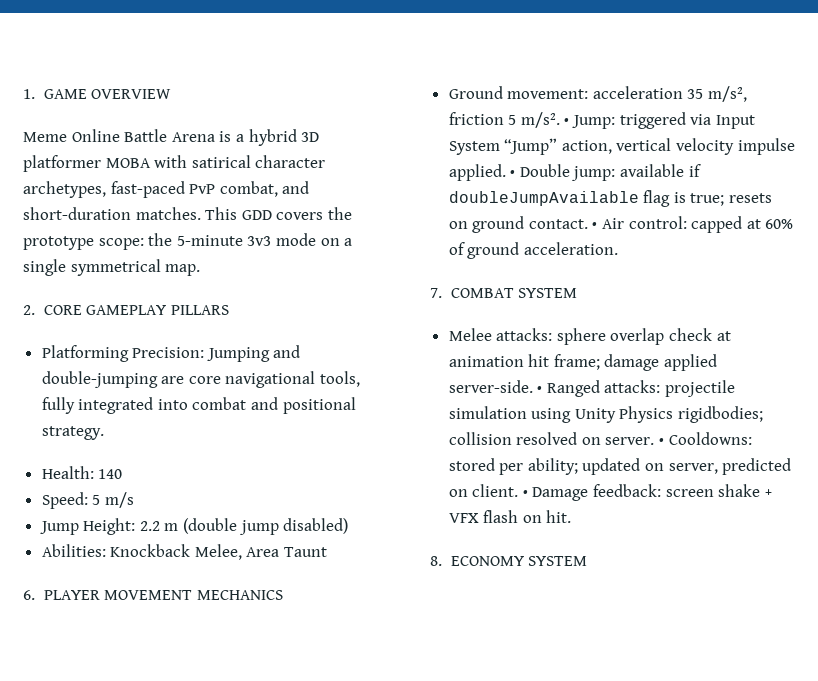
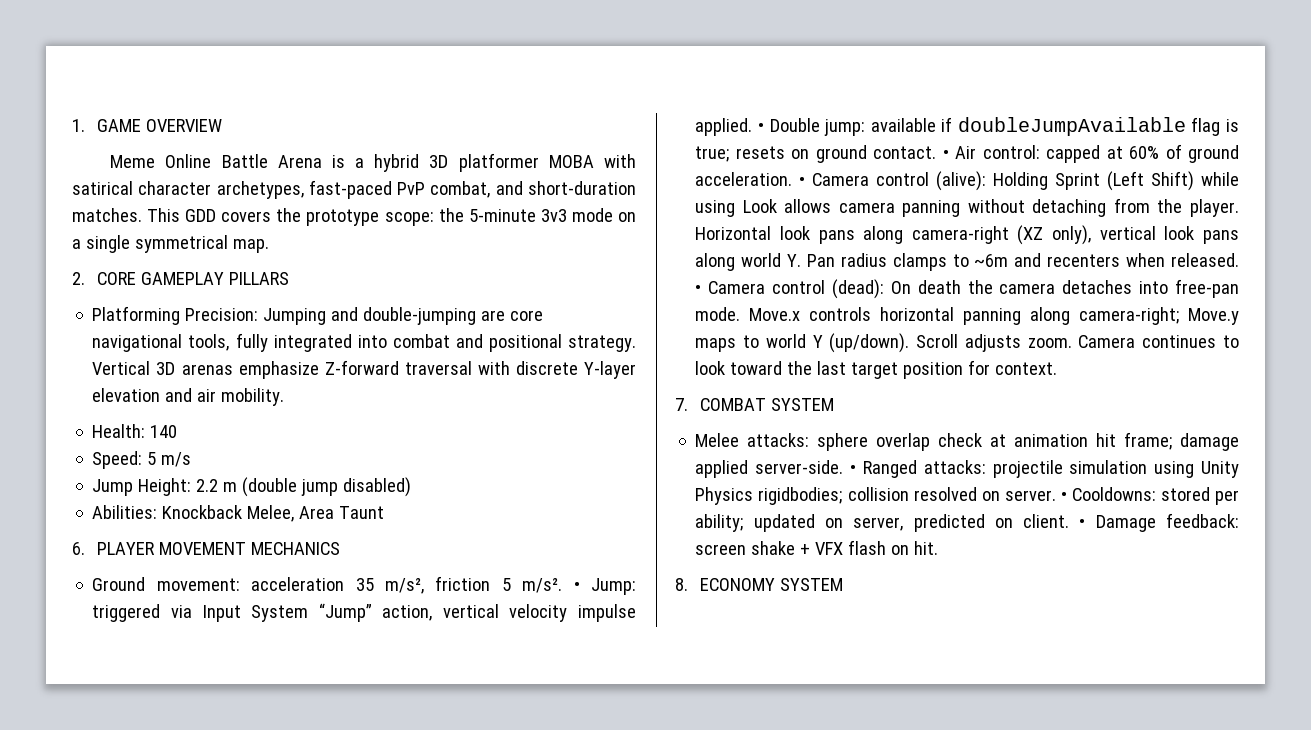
+ Vertical 3D arenas emphasize Z-forward traversal with discrete Y-layer elevation and air mobility.
+ • Camera control (alive): Holding Sprint (Left Shift) while using Look allows camera panning without detaching from the player. Horizontal look pans along camera-right (XZ only), vertical look pans along world Y. Pan radius clamps to ~6m and recenters when released. • Camera control (dead): On death the camera detaches into free-pan mode. Move.x controls horizontal panning along camera-right; Move.y maps to world Y (up/down). Scroll adjusts zoom. Camera continues to look toward the last target position for context.

